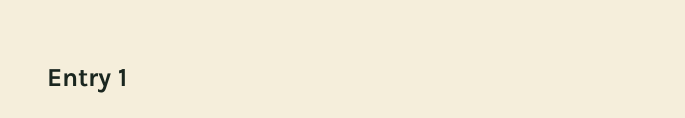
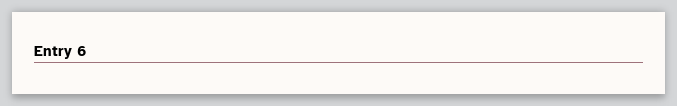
- Entry 1
+ Entry 6

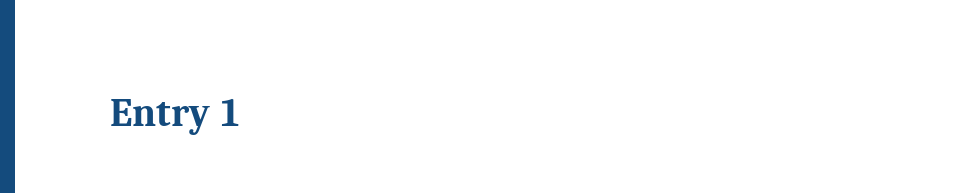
- Entry 6
+ Entry 1

